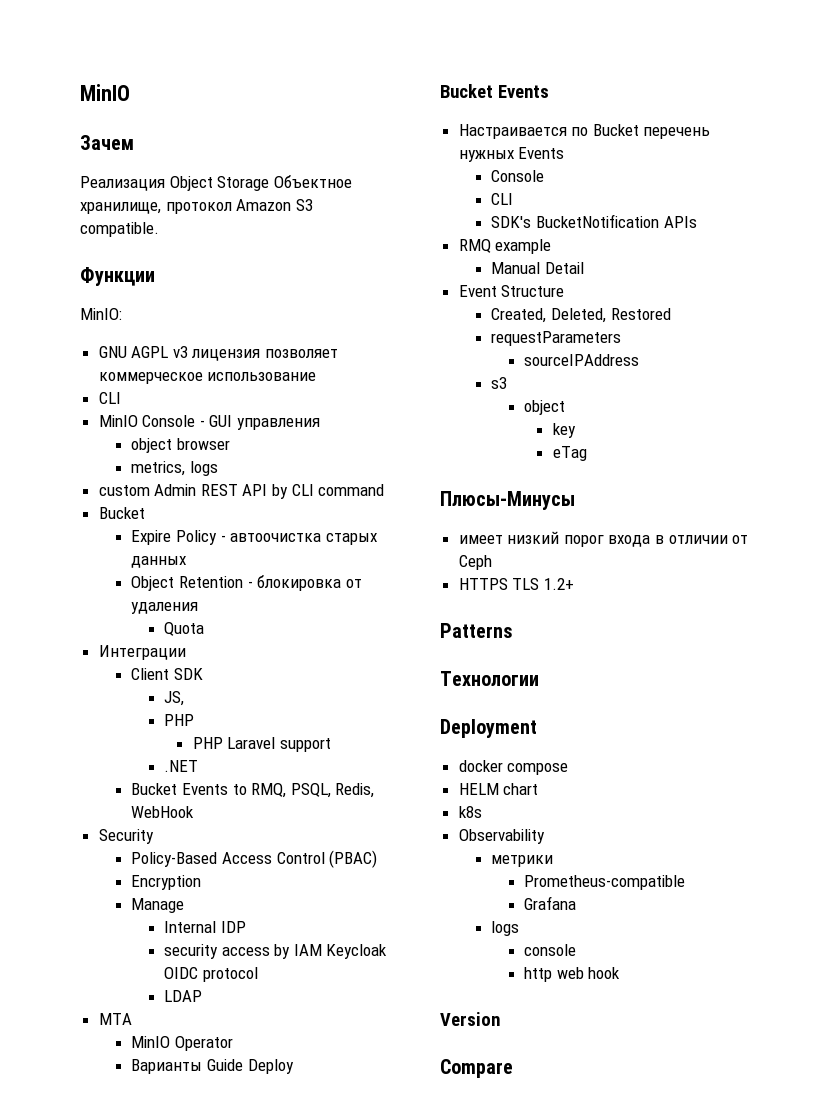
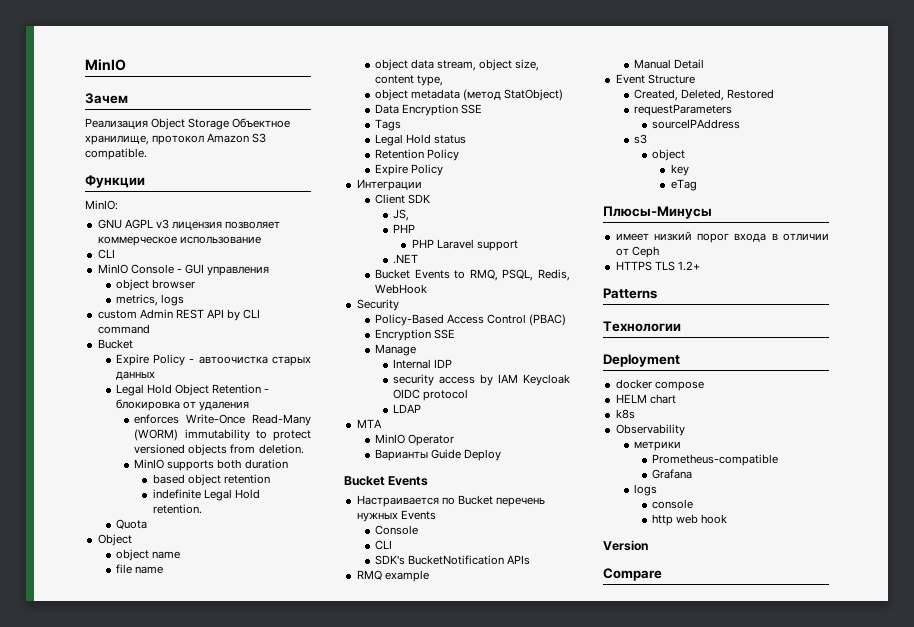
- Object Retention - блокировка от удаления
+ Legal Hold Object Retention - блокировка от удаления
+ enforces Write-Once Read-Many (WORM) immutability to protect versioned objects from deletion.
+ MinIO supports both duration
+ based object retention
+ indefinite Legal Hold retention.
  Quota
+ Object
+ object name
+ file name
+ object data stream, object size, content type,
+ object metadata (метод StatObject)
+ Data Encryption SSE
+ Tags
+ Legal Hold status
+ Retention Policy
+ Expire Policy
  Policy-Based Access Control (PBAC)
- Encryption
+ Encryption SSE

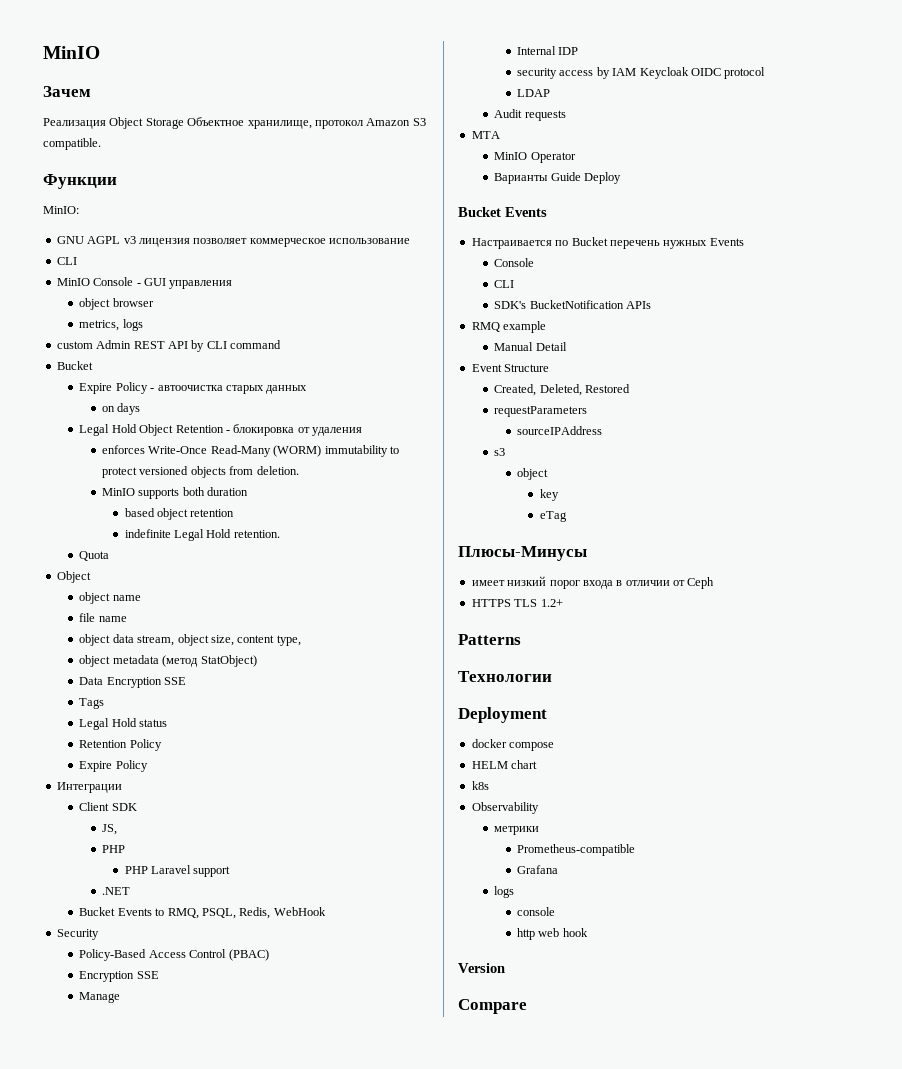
+ on days
+ Audit requests

